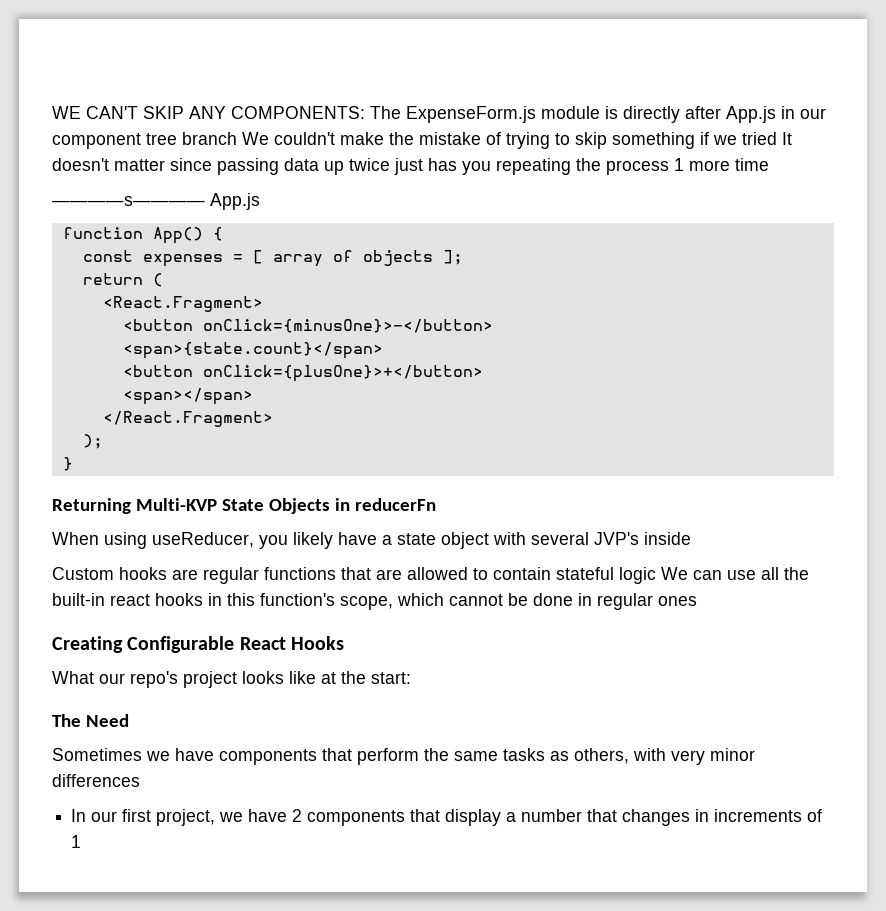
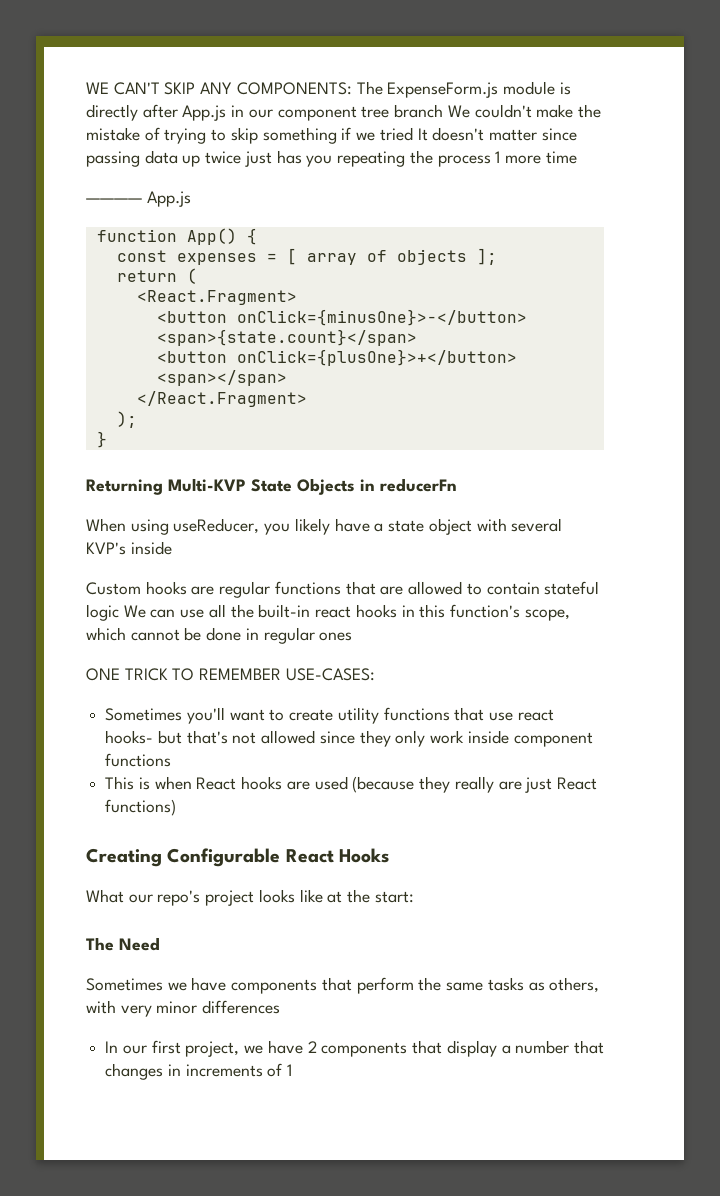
- ————s———— App.js
+ ———— App.js
- When using useReducer, you likely have a state object with several JVP's inside
+ When using useReducer, you likely have a state object with several KVP's inside
+ ONE TRICK TO REMEMBER USE-CASES:
+ Sometimes you'll want to create utility functions that use react hooks- but that's not allowed since they only work inside component functions
+ This is when React hooks are used (because they really are just React functions)

